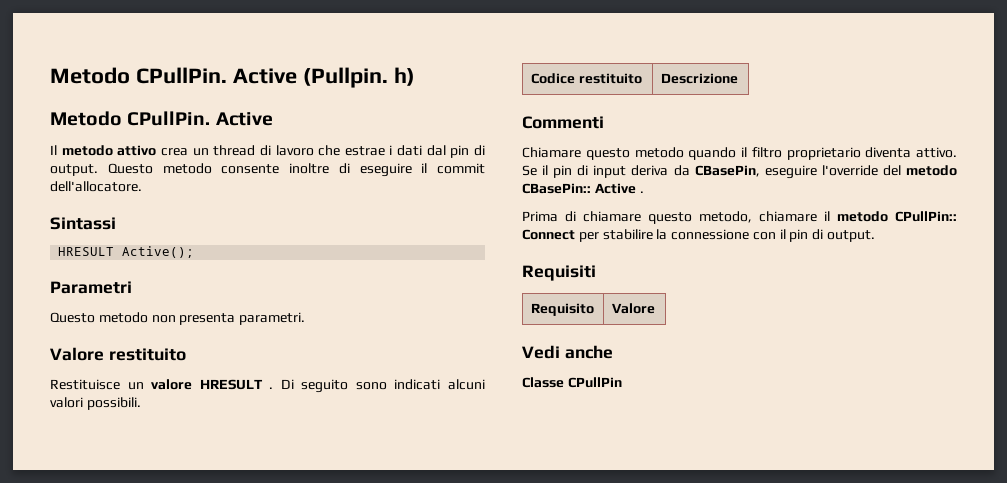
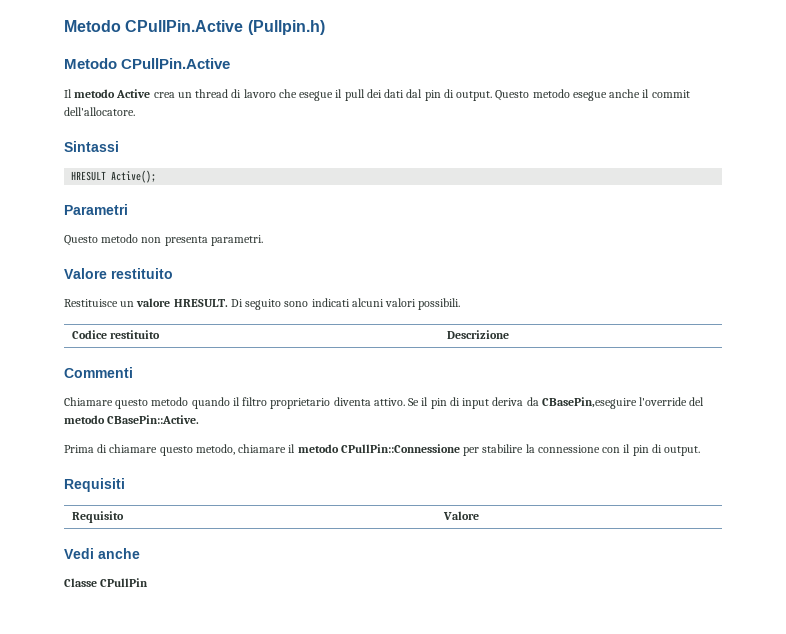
- Metodo CPullPin. Active (Pullpin. h)
- Metodo CPullPin. Active
+ Metodo CPullPin.Active (Pullpin.h)
+ Metodo CPullPin.Active
- Il metodo attivo crea un thread di lavoro che estrae i dati dal pin di output.
+ Il metodo Active crea un thread di lavoro che esegue il pull dei dati dal pin di output.
- Questo metodo consente inoltre di eseguire il commit dell'allocatore.
+ Questo metodo esegue anche il commit dell'allocatore.
- Restituisce un valore HRESULT .
+ Restituisce un valore HRESULT.
- Se il pin di input deriva da CBasePin, eseguire l'override del metodo CBasePin:: Active .
+ Se il pin di input deriva da CBasePin,eseguire l'override del metodo CBasePin::Active.
- Prima di chiamare questo metodo, chiamare il metodo CPullPin:: Connect per stabilire la connessione con il pin di output.
+ Prima di chiamare questo metodo, chiamare il metodo CPullPin::Connessione per stabilire la connessione con il pin di output.

